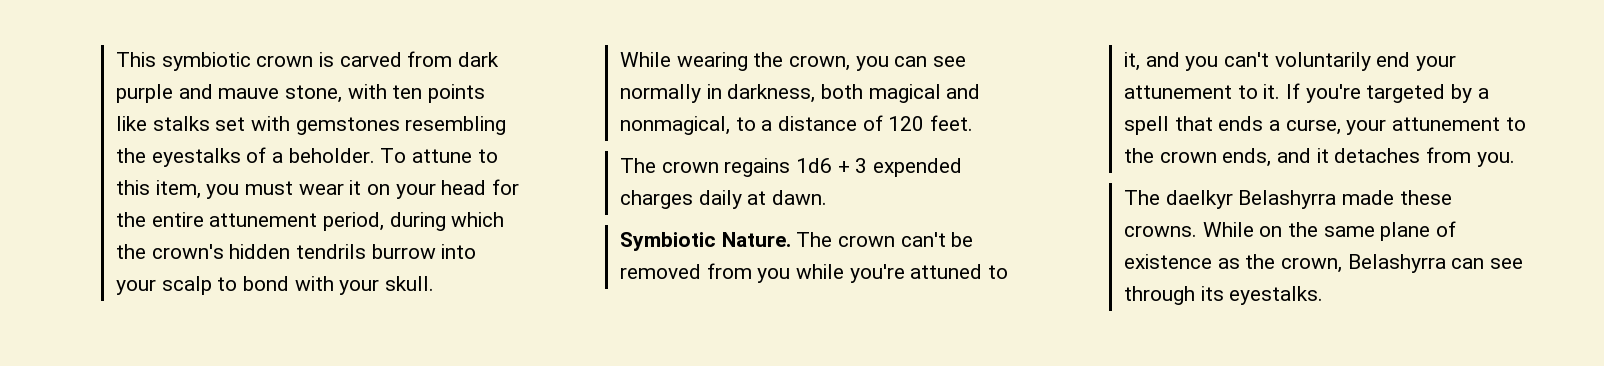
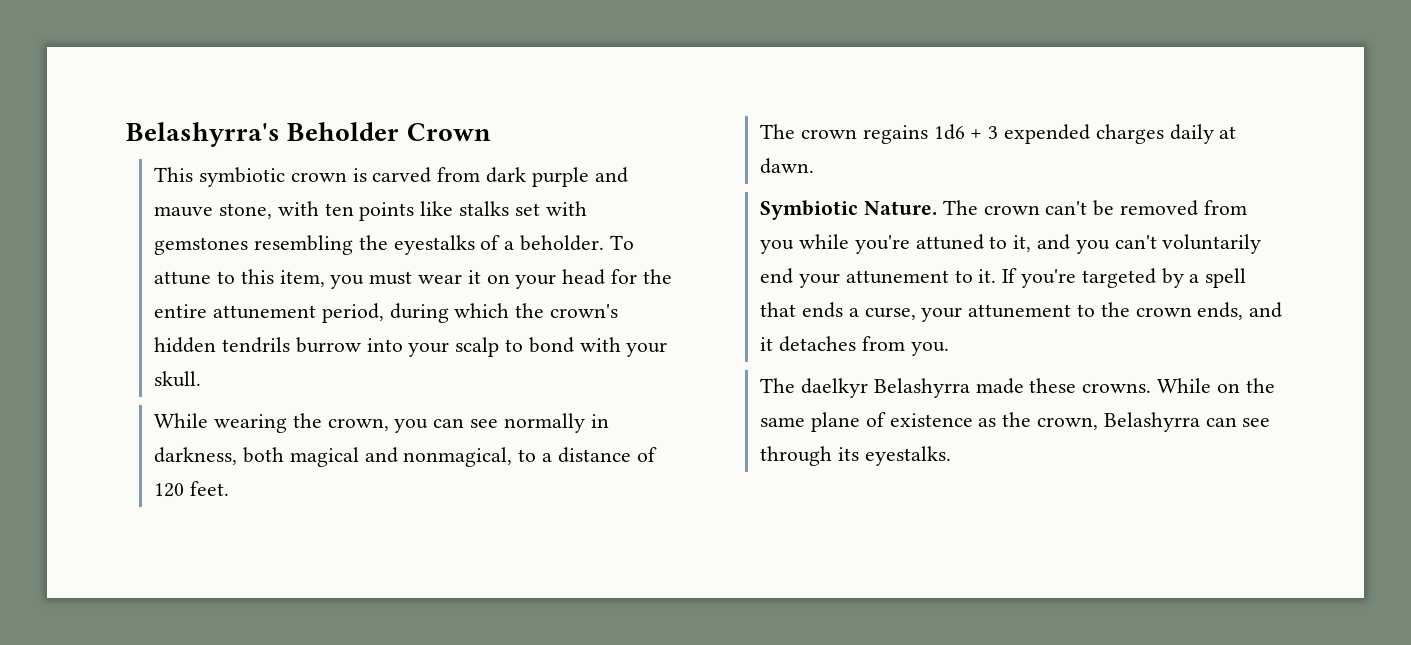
+ Belashyrra's Beholder Crown

